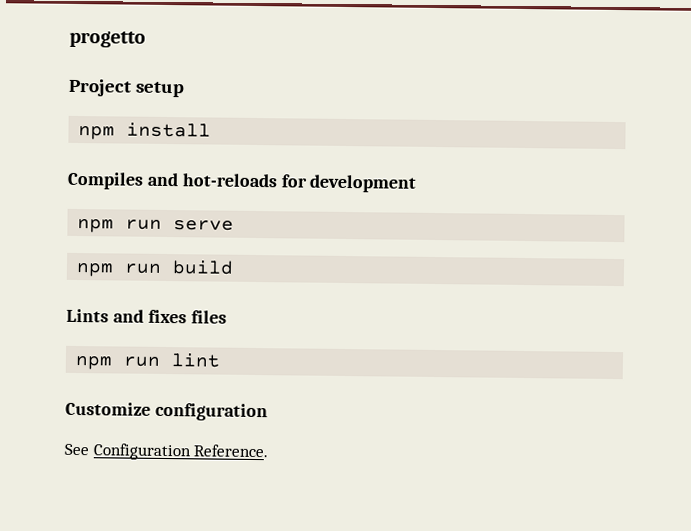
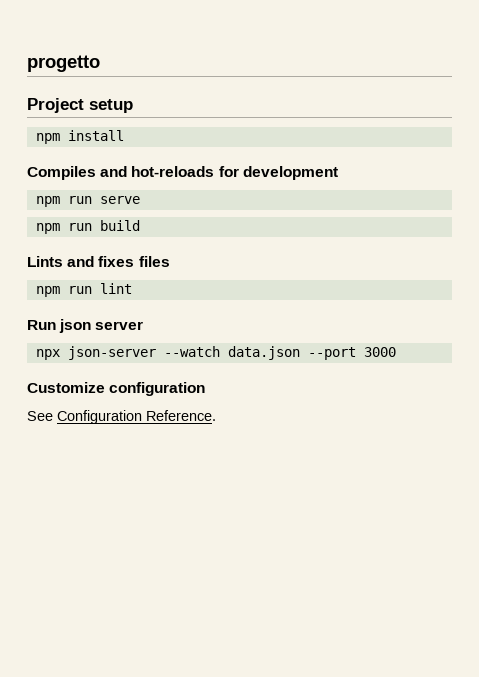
+ Run json server
+ npx json-server --watch data.json --port 3000

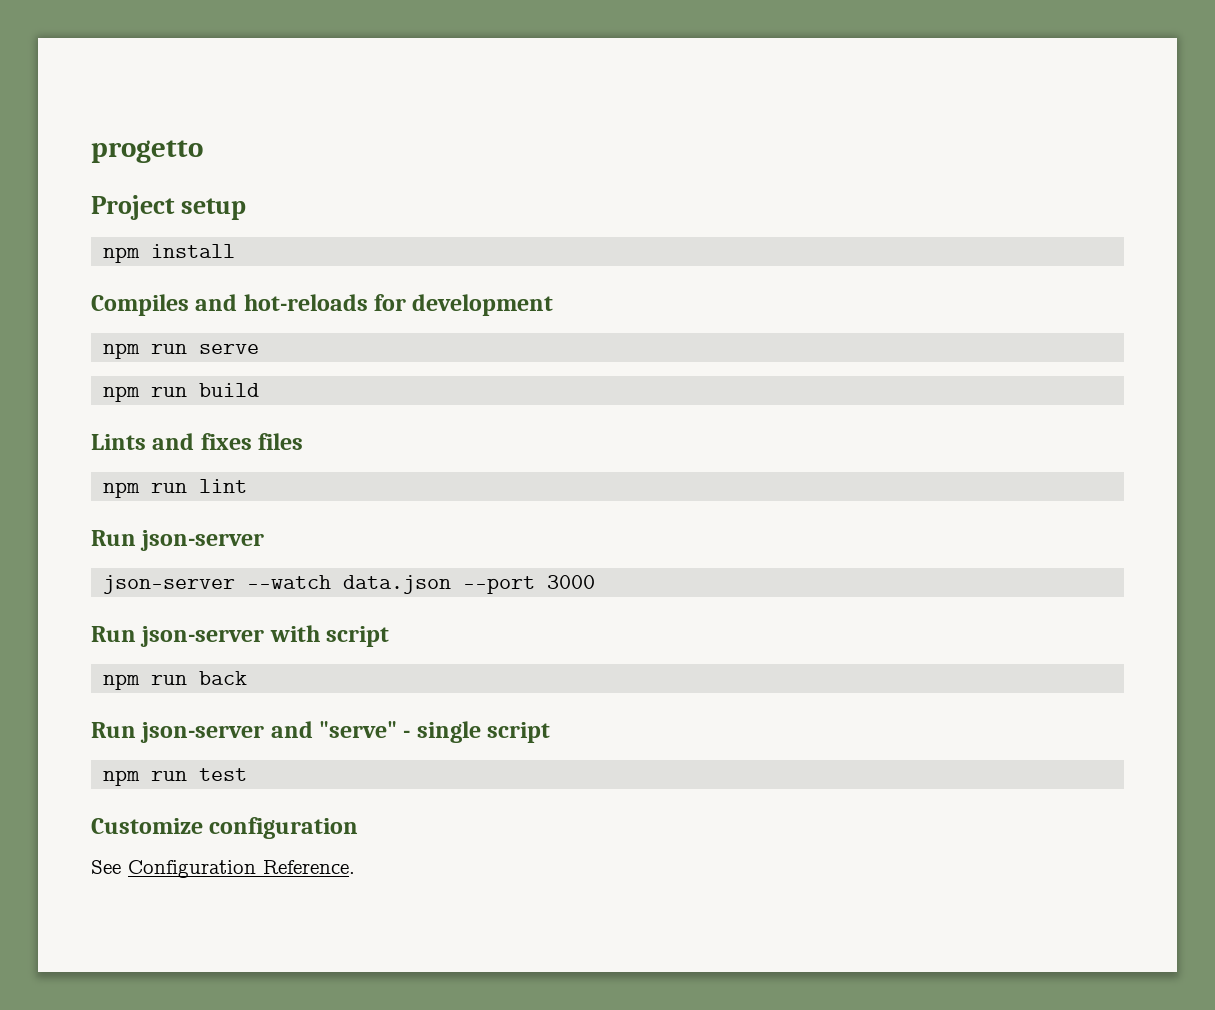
  npm run lint
- Run json server
- npx json-server --watch data.json --port 3000
+ Run json-server
+ json-server --watch data.json --port 3000
+ Run json-server with script
+ npm run back
+ Run json-server and "serve" - single script
+ npm run test

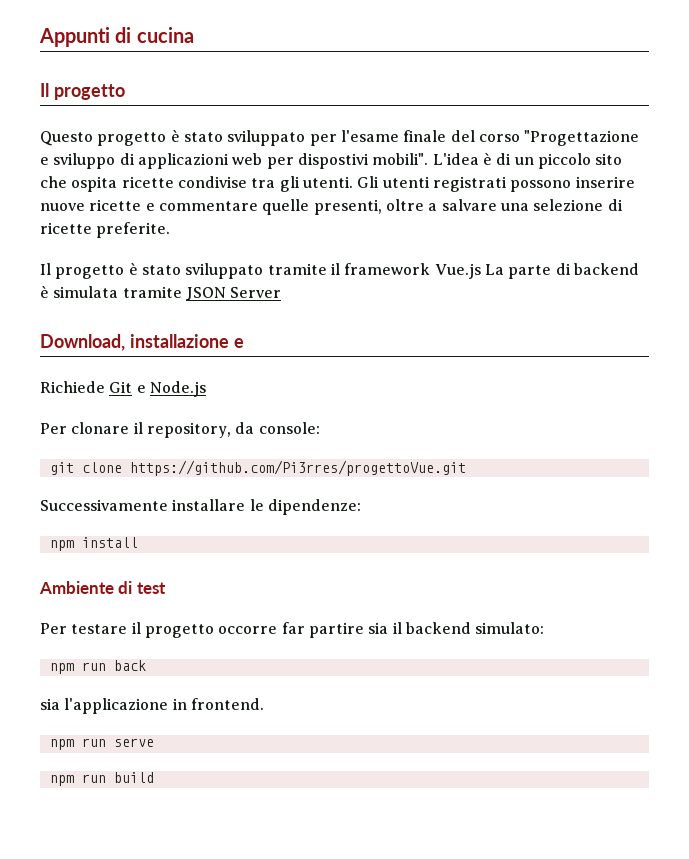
- progetto
- Project setup
+ Appunti di cucina
+ Il progetto
+ Questo progetto è stato sviluppato per l'esame finale del corso "Progettazione e sviluppo di applicazioni web per dispostivi mobili". L'idea è di un piccolo sito che ospita ricette condivise tra gli utenti. Gli utenti registrati possono inserire nuove ricette e commentare quelle presenti, oltre a salvare una selezione di ricette preferite.
+ Il progetto è stato sviluppato tramite il framework Vue.js La parte di backend è simulata tramite JSON Server
+ Download, installazione e
+ Richiede Git e Node.js
+ Per clonare il repository, da console:
+ git clone https://github.com/Pi3rres/progettoVue.git
+ Successivamente installare le dipendenze:
  npm install
- Compiles and hot-reloads for development
+ Ambiente di test
+ Per testare il progetto occorre far partire sia il backend simulato:
+ npm run back
+ sia l'applicazione in frontend.
- Lints and fixes files
- npm run lint
- Run json-server
- json-server --watch data.json --port 3000
- Run json-server with script
- npm run back
- Run json-server and "serve" - single script
- npm run test
- Customize configuration
- See Configuration Reference.

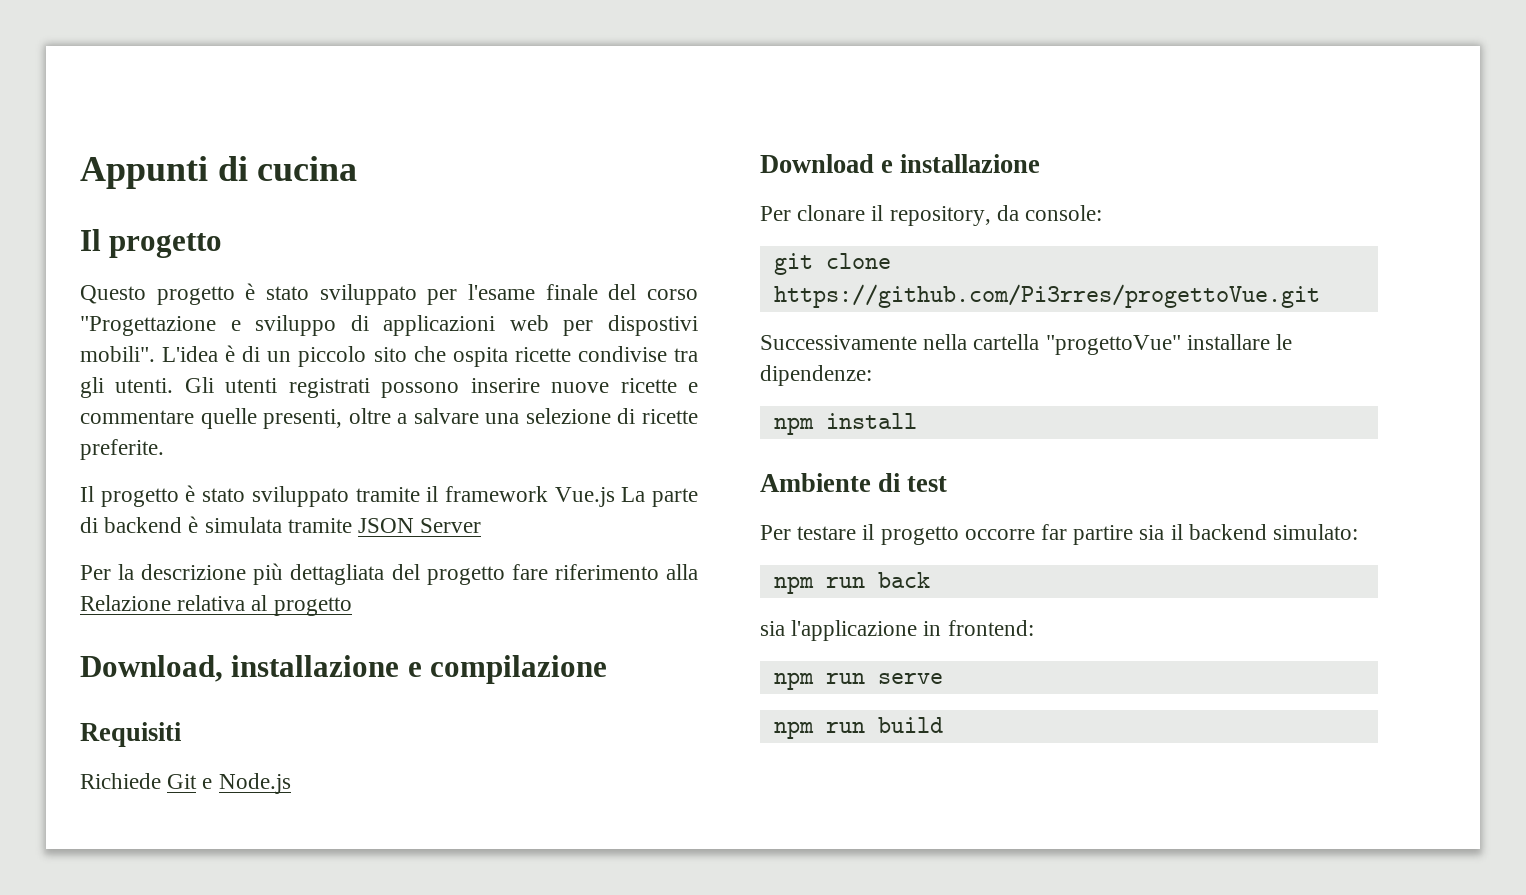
+ Per la descrizione più dettagliata del progetto fare riferimento alla Relazione relativa al progetto
- Download, installazione e
+ Download, installazione e compilazione
+ Requisiti
+ Download e installazione
- Successivamente installare le dipendenze:
+ Successivamente nella cartella "progettoVue" installare le dipendenze:
- sia l'applicazione in frontend.
+ sia l'applicazione in frontend:

